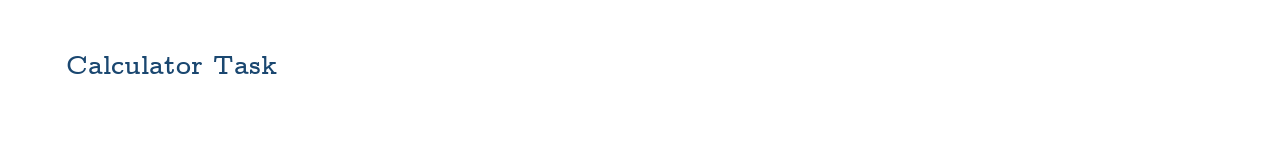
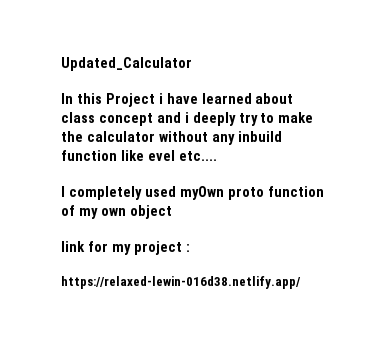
- Calculator Task
+ Updated_Calculator
+ In this Project i have learned about class concept and i deeply try to make the calculator without any inbuild function like evel etc....
+ I completely used myOwn proto function of my own object
+ link for my project :
+ https://relaxed-lewin-016d38.netlify.app/

